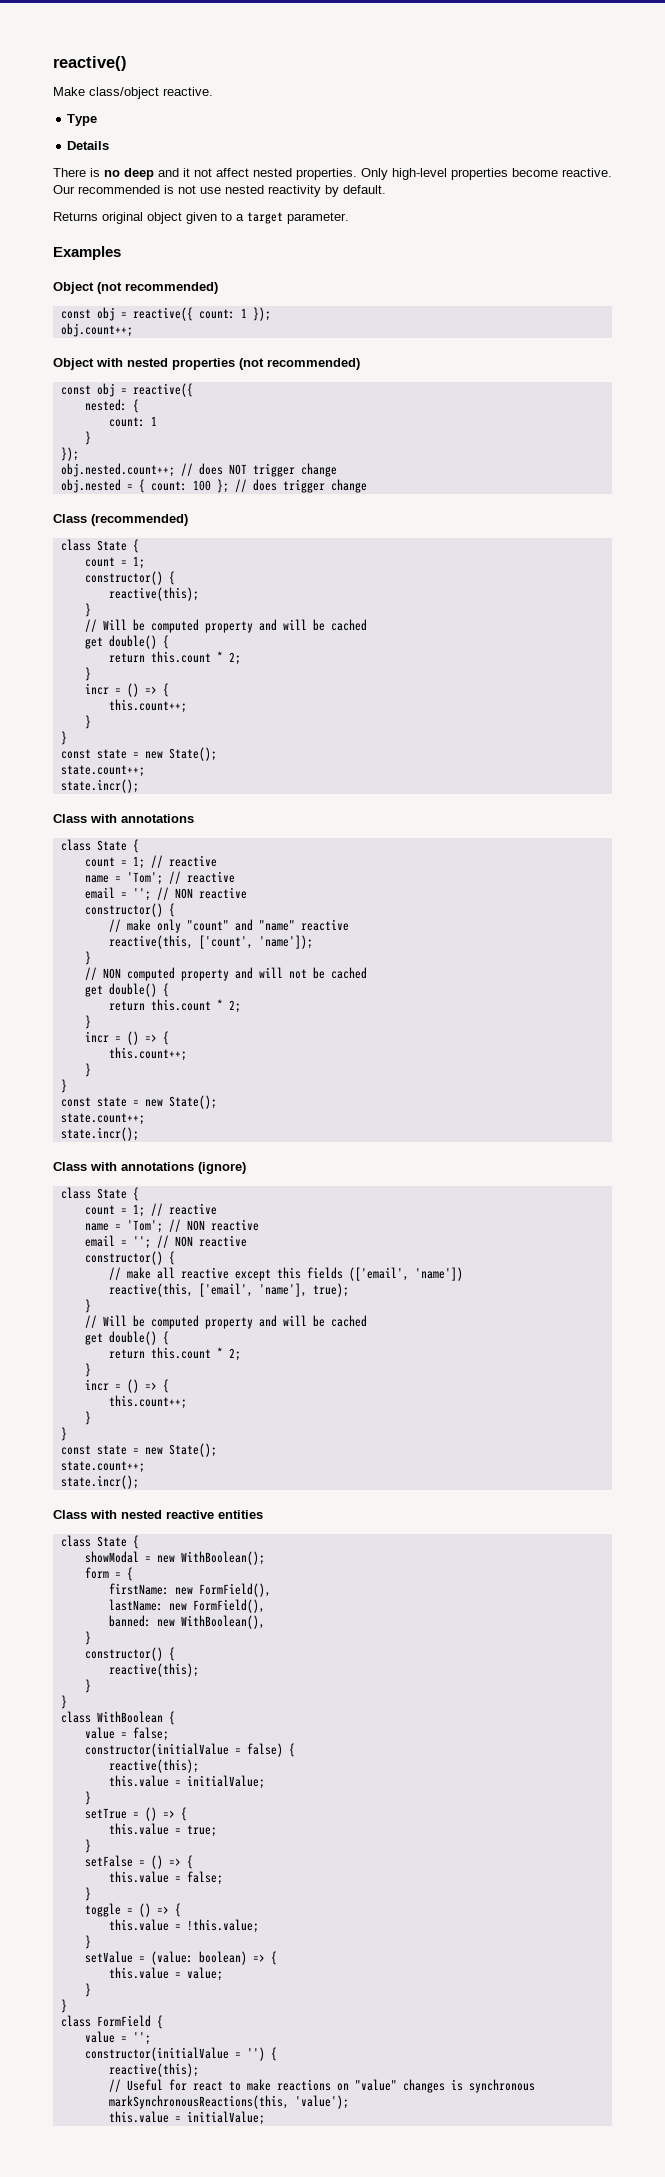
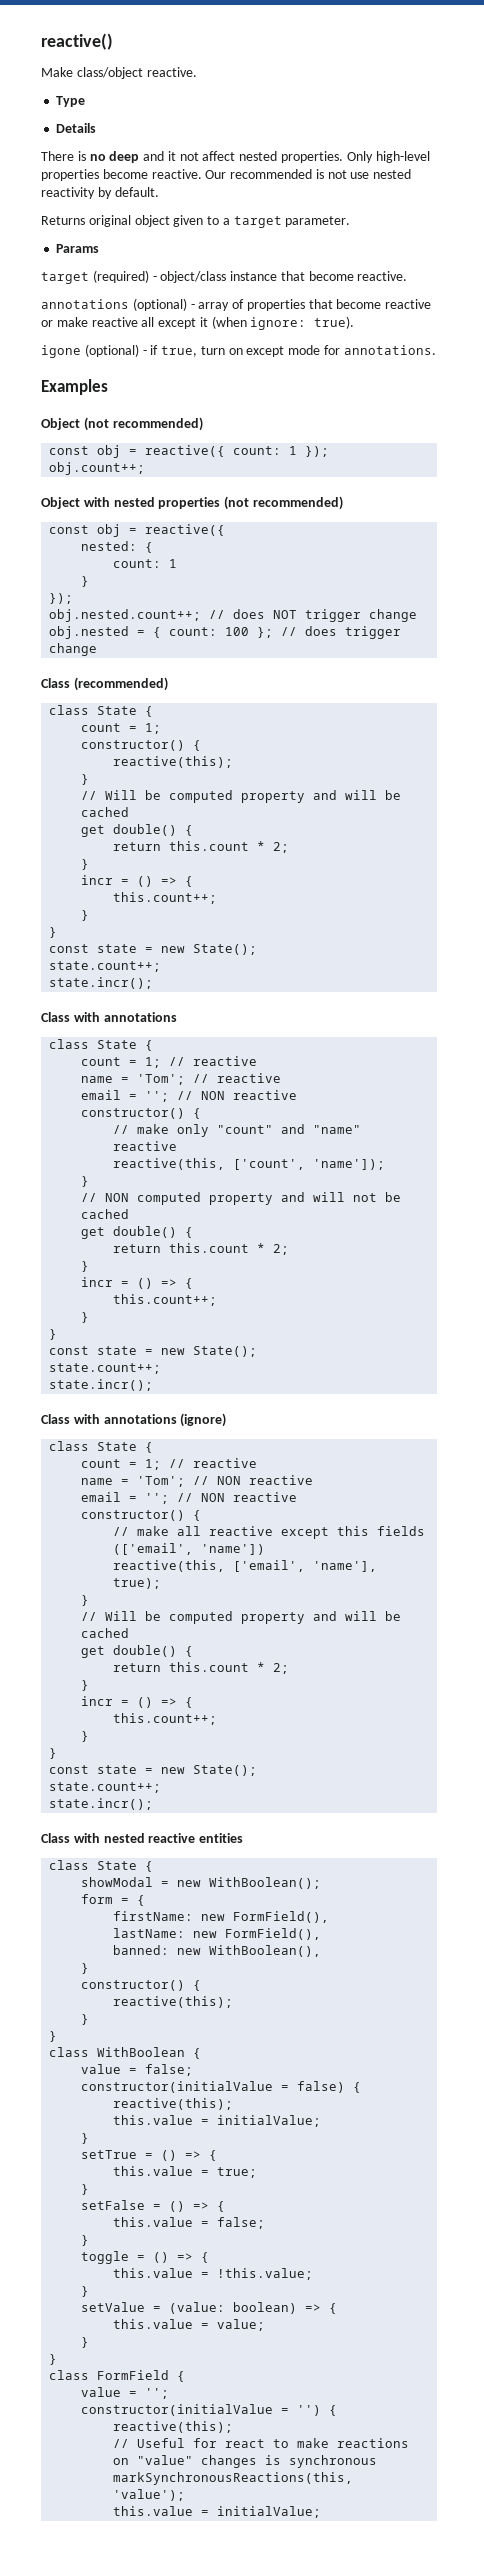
+ Params
+ target (required) - object/class instance that become reactive.
+ annotations (optional) - array of properties that become reactive or make reactive all except it (when ignore: true).
+ igone (optional) - if true, turn on except mode for annotations.

